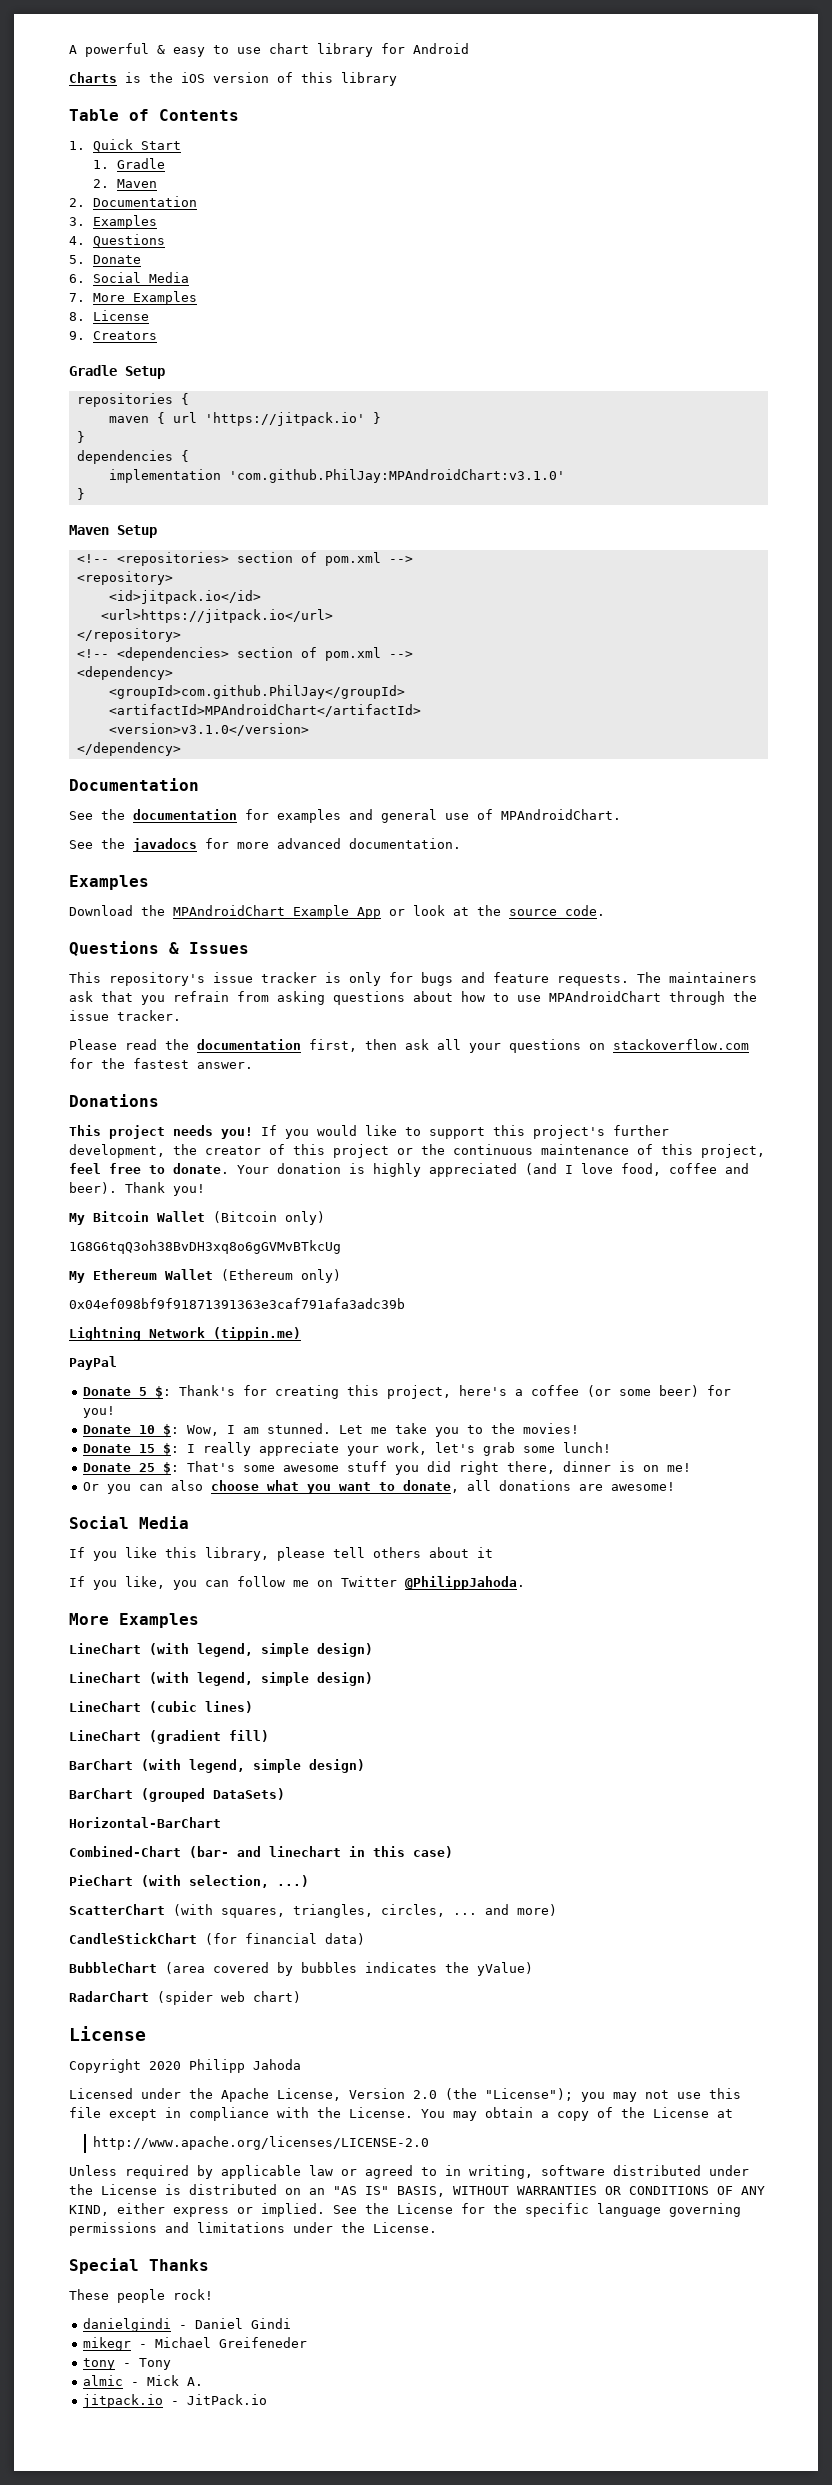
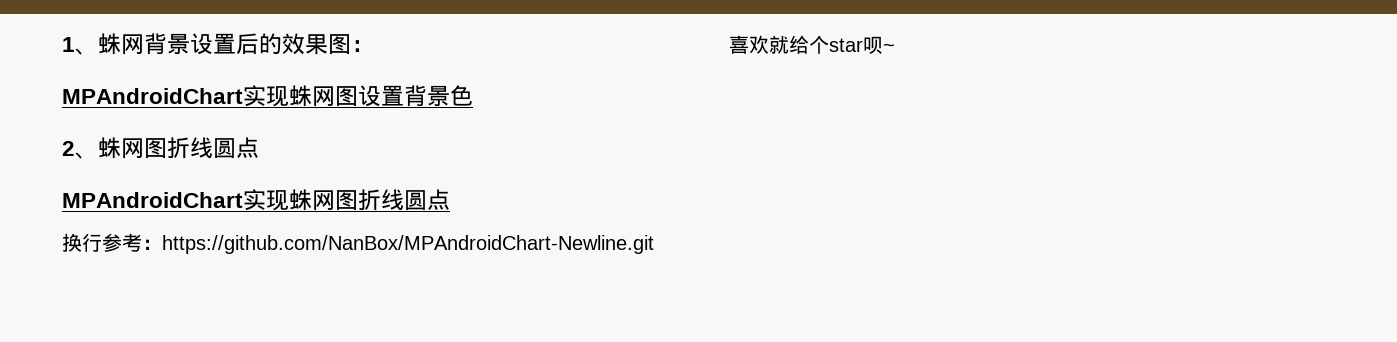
- A powerful & easy to use chart library for Android
- Charts is the iOS version of this library
- Table of Contents
- 1. Quick Start
- 1. Gradle
- 2. Maven
- 2. Documentation
- 3. Examples
- 4. Questions
- 5. Donate
- 6. Social Media
- 7. More Examples
- 8. License
- 9. Creators
- Gradle Setup
- repositories {
- maven { url 'https://jitpack.io' }
- }
- dependencies {
- implementation 'com.github.PhilJay:MPAndroidChart:v3.1.0'
- }
- Maven Setup
- <!-- <repositories> section of pom.xml -->
- <repository>
- <id>jitpack.io</id>
- <url>https://jitpack.io</url>
- </repository>
- <!-- <dependencies> section of pom.xml -->
- <dependency>
- <groupId>com.github.PhilJay</groupId>
- <artifactId>MPAndroidChart</artifactId>
- <version>v3.1.0</version>
- </dependency>
- Documentation
- See the documentation for examples and general use of MPAndroidChart.
- See the javadocs for more advanced documentation.
- Examples
- Download the MPAndroidChart Example App or look at the source code.
- Questions & Issues
- This repository's issue tracker is only for bugs and feature requests. The maintainers ask that you refrain from asking questions about how to use MPAndroidChart through the issue tracker.
- Please read the documentation first, then ask all your questions on stackoverflow.com for the fastest answer.
- Donations
- This project needs you! If you would like to support this project's further development, the creator of this project or the continuous maintenance of this project, feel free to donate. Your donation is highly appreciated (and I love food, coffee and beer). Thank you!
- My Bitcoin Wallet (Bitcoin only)
- 1G8G6tqQ3oh38BvDH3xq8o6gGVMvBTkcUg
- My Ethereum Wallet (Ethereum only)
- 0x04ef098bf9f91871391363e3caf791afa3adc39b
- Lightning Network (tippin.me)
- PayPal
- Donate 5 $: Thank's for creating this project, here's a coffee (or some beer) for you!
- Donate 10 $: Wow, I am stunned. Let me take you to the movies!
- Donate 15 $: I really appreciate your work, let's grab some lunch!
- Donate 25 $: That's some awesome stuff you did right there, dinner is on me!
- Or you can also choose what you want to donate, all donations are awesome!
- Social Media
- If you like this library, please tell others about it
- If you like, you can follow me on Twitter @PhilippJahoda.
- More Examples
- LineChart (with legend, simple design)
- LineChart (with legend, simple design)
- LineChart (cubic lines)
- LineChart (gradient fill)
- BarChart (with legend, simple design)
- BarChart (grouped DataSets)
- Horizontal-BarChart
- Combined-Chart (bar- and linechart in this case)
- PieChart (with selection, ...)
- ScatterChart (with squares, triangles, circles, ... and more)
- CandleStickChart (for financial data)
- BubbleChart (area covered by bubbles indicates the yValue)
- RadarChart (spider web chart)
- License
- Copyright 2020 Philipp Jahoda
- Licensed under the Apache License, Version 2.0 (the "License"); you may not use this file except in compliance with the License. You may obtain a copy of the License at
- http://www.apache.org/licenses/LICENSE-2.0
- Unless required by applicable law or agreed to in writing, software distributed under the License is distributed on an "AS IS" BASIS, WITHOUT WARRANTIES OR CONDITIONS OF ANY KIND, either express or implied. See the License for the specific language governing permissions and limitations under the License.
- Special Thanks
- These people rock!
- danielgindi - Daniel Gindi
- mikegr - Michael Greifeneder
- tony - Tony
- almic - Mick A.
- jitpack.io - JitPack.io
+ 1、蛛网背景设置后的效果图：
+ MPAndroidChart实现蛛网图设置背景色
+ 2、蛛网图折线圆点
+ MPAndroidChart实现蛛网图折线圆点
+ 换行参考：https://github.com/NanBox/MPAndroidChart-Newline.git
+ 喜欢就给个star呗~

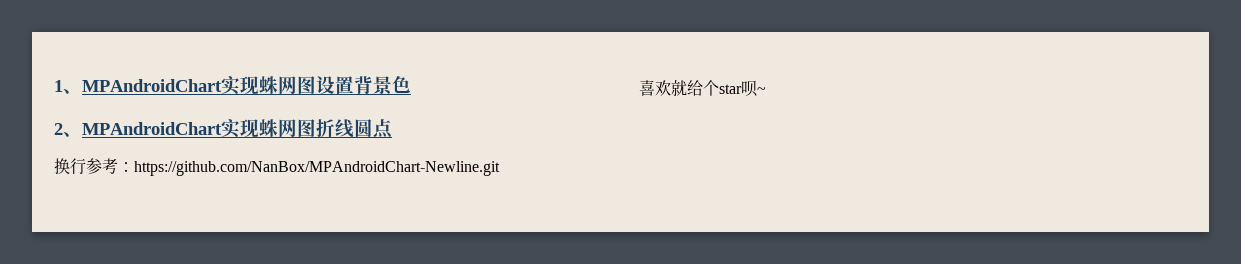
- 1、蛛网背景设置后的效果图：
- MPAndroidChart实现蛛网图设置背景色
+ 1、MPAndroidChart实现蛛网图设置背景色
- 2、蛛网图折线圆点
- MPAndroidChart实现蛛网图折线圆点
+ 2、MPAndroidChart实现蛛网图折线圆点

